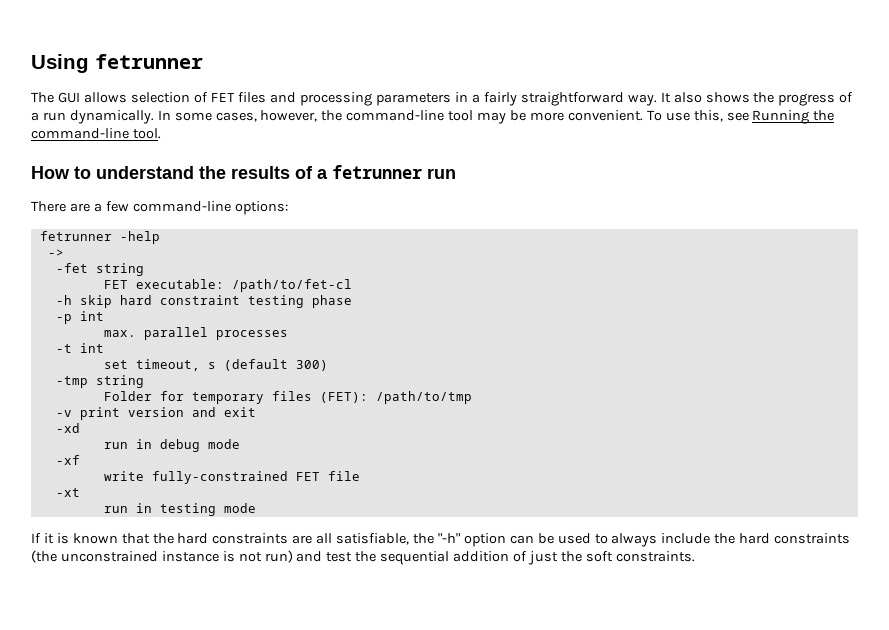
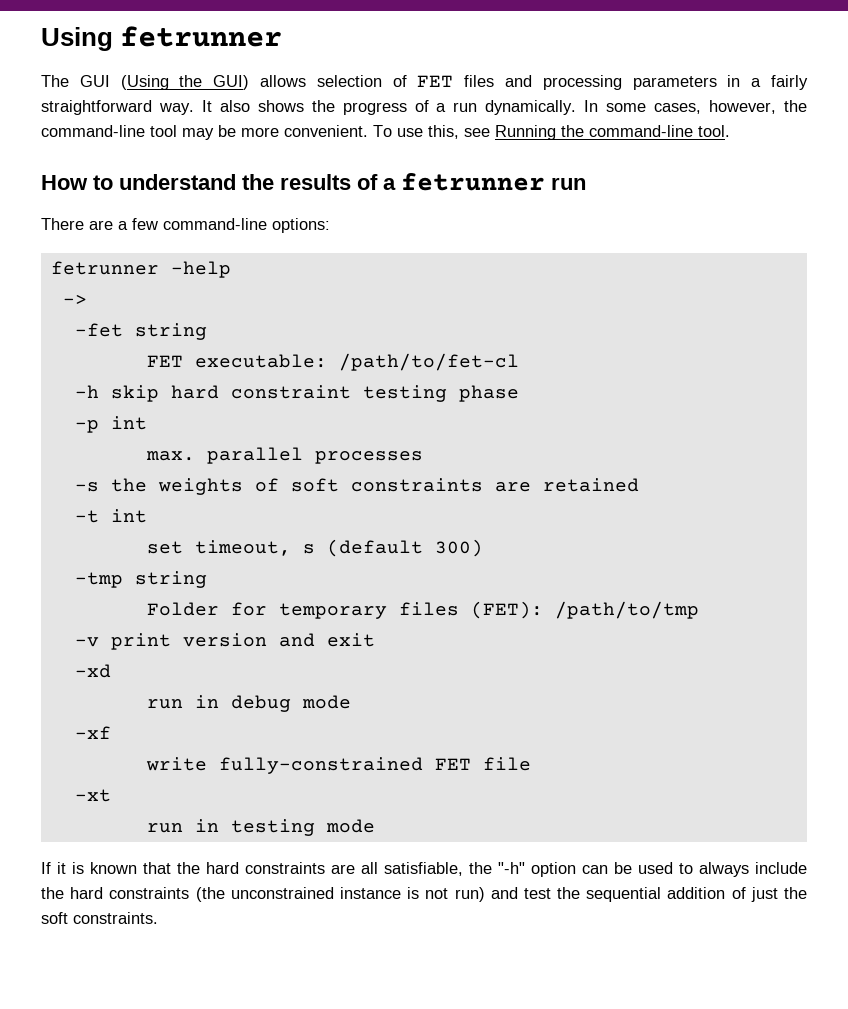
- The GUI allows selection of FET files and processing parameters in a fairly straightforward way.
+ The GUI (Using the GUI) allows selection of FET files and processing parameters in a fairly straightforward way.
+ -s the weights of soft constraints are retained

